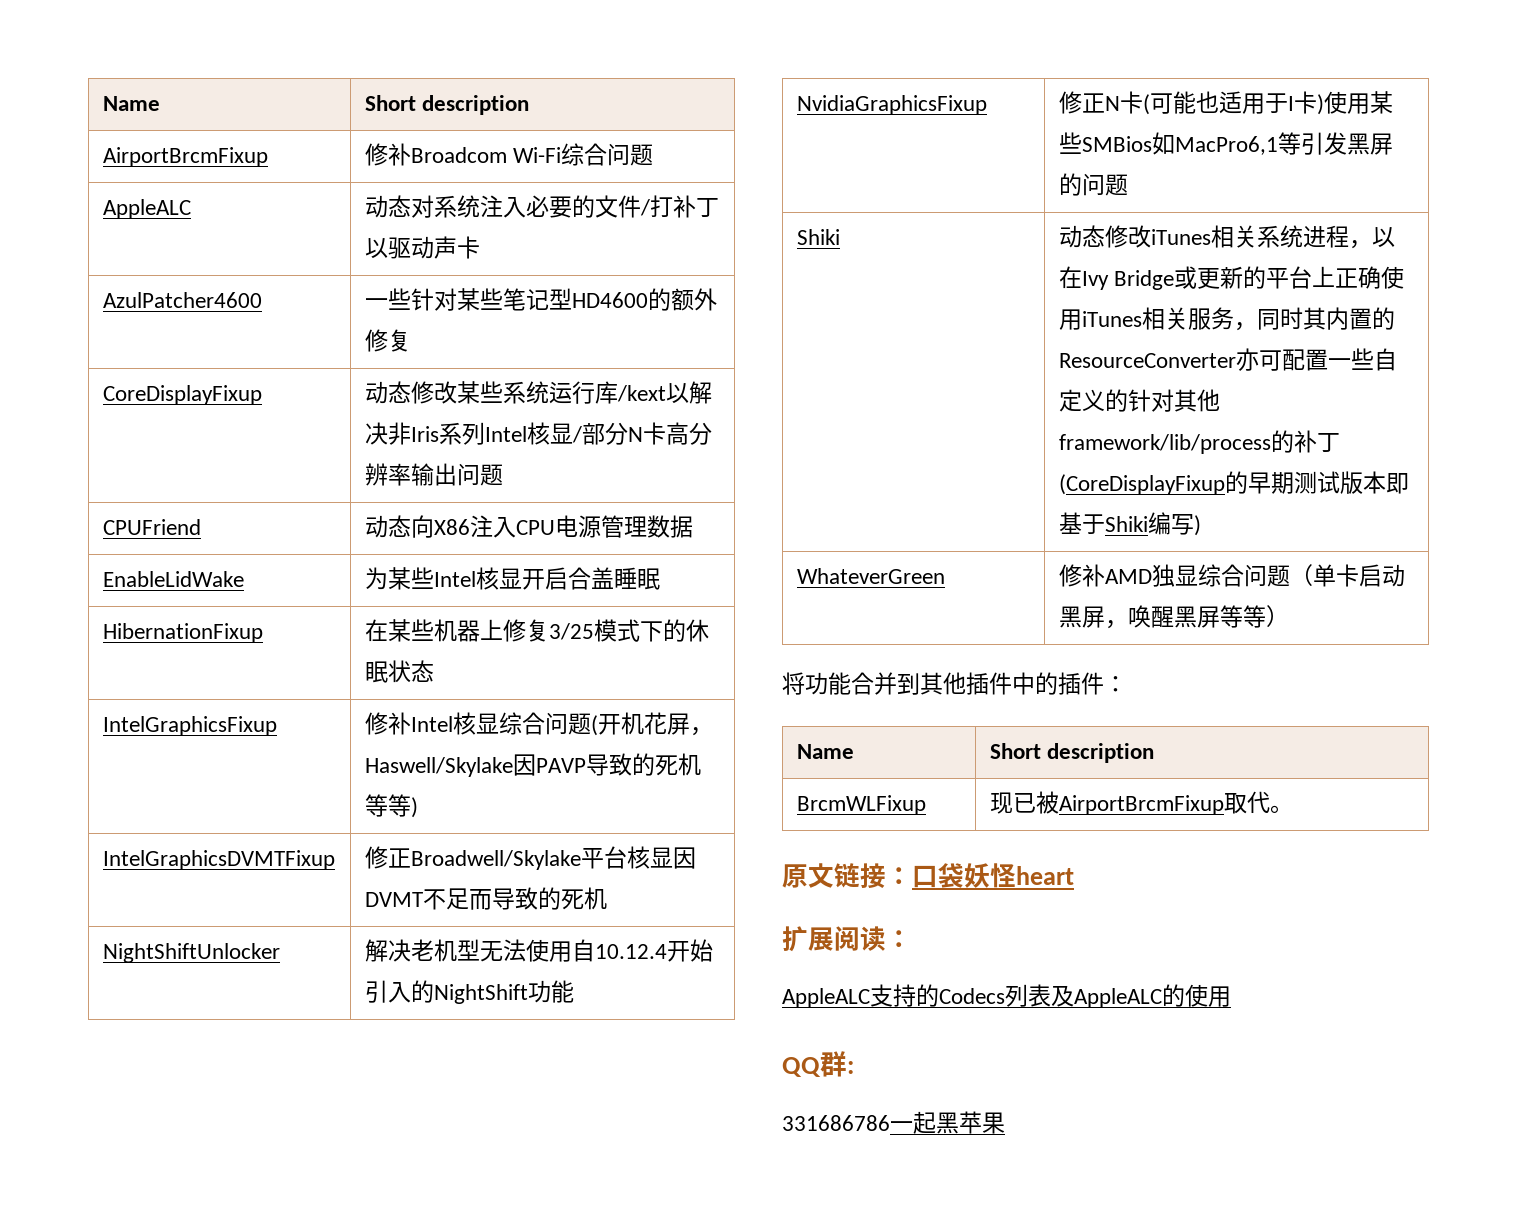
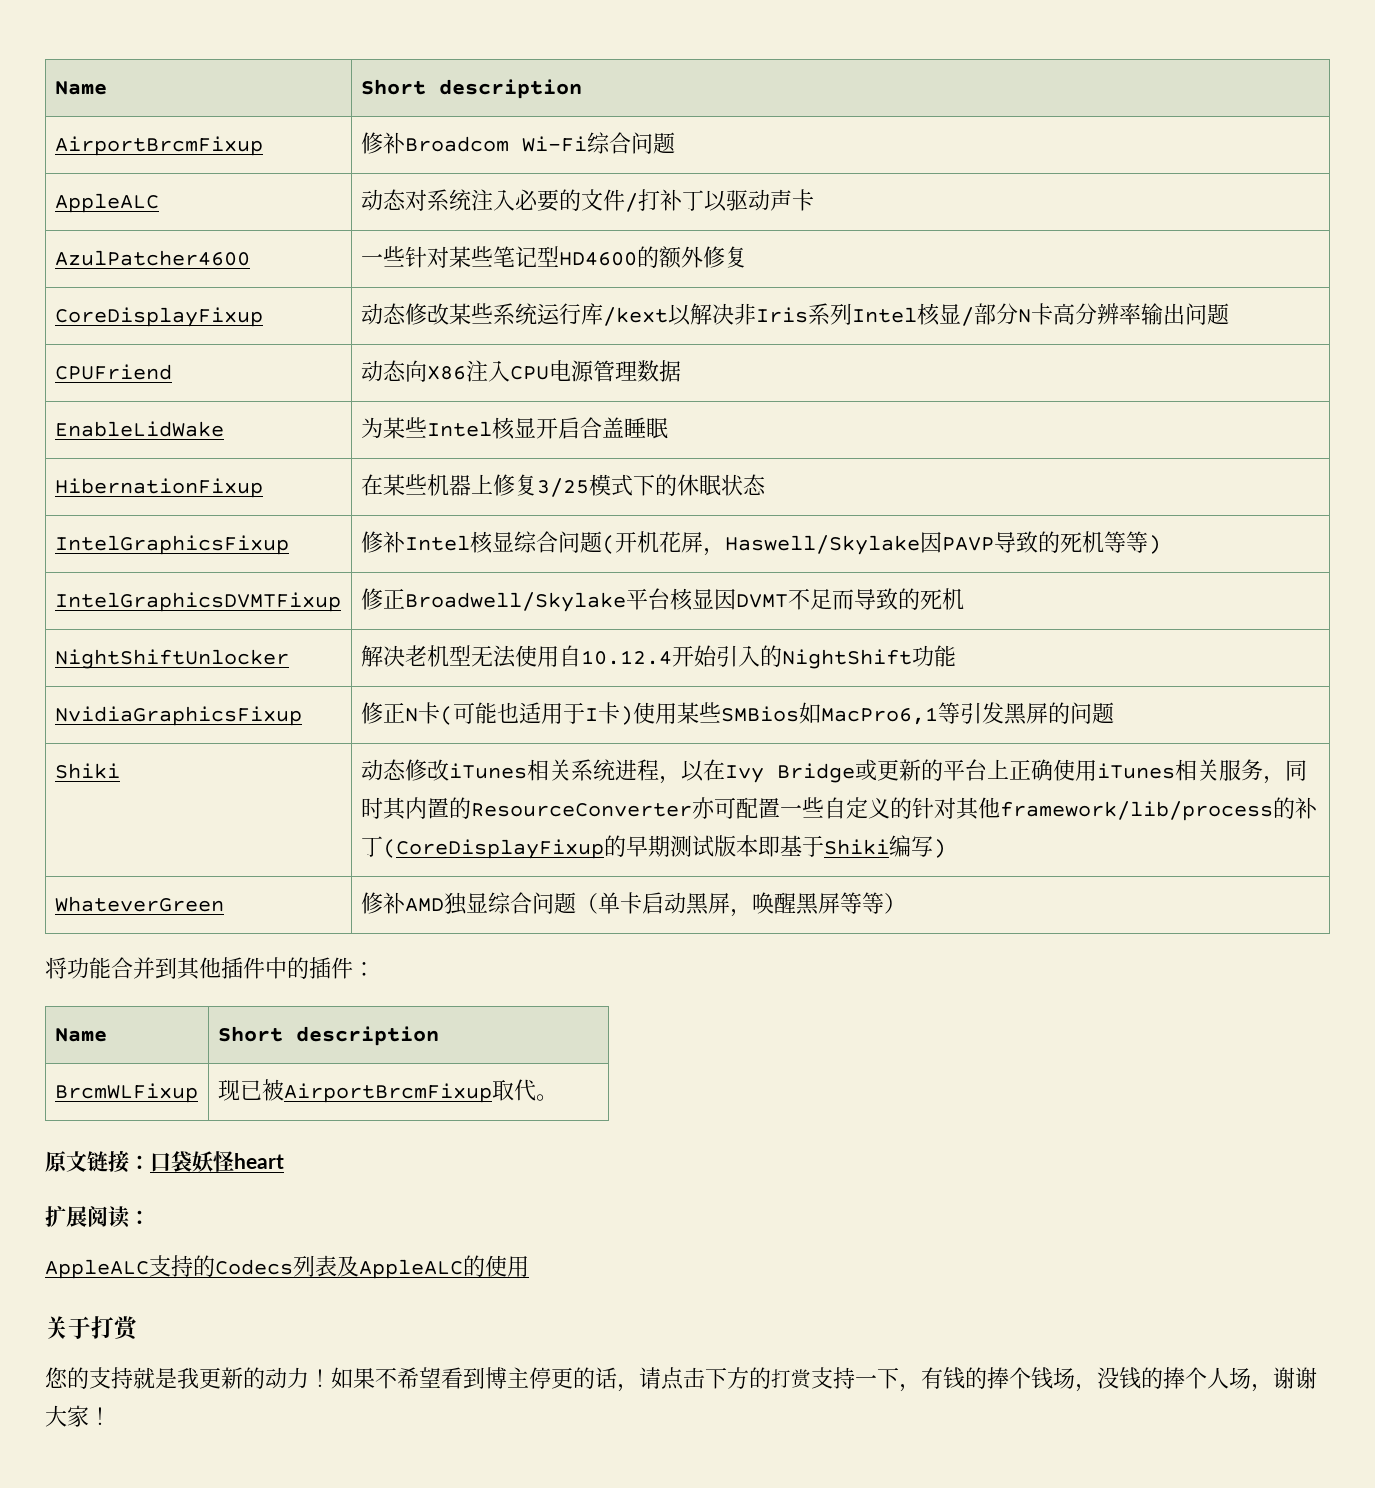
- QQ群:
- 331686786一起黑苹果
+ 关于打赏
+ 您的支持就是我更新的动力！如果不希望看到博主停更的话，请点击下方的打赏支持一下，有钱的捧个钱场，没钱的捧个人场，谢谢大家！

